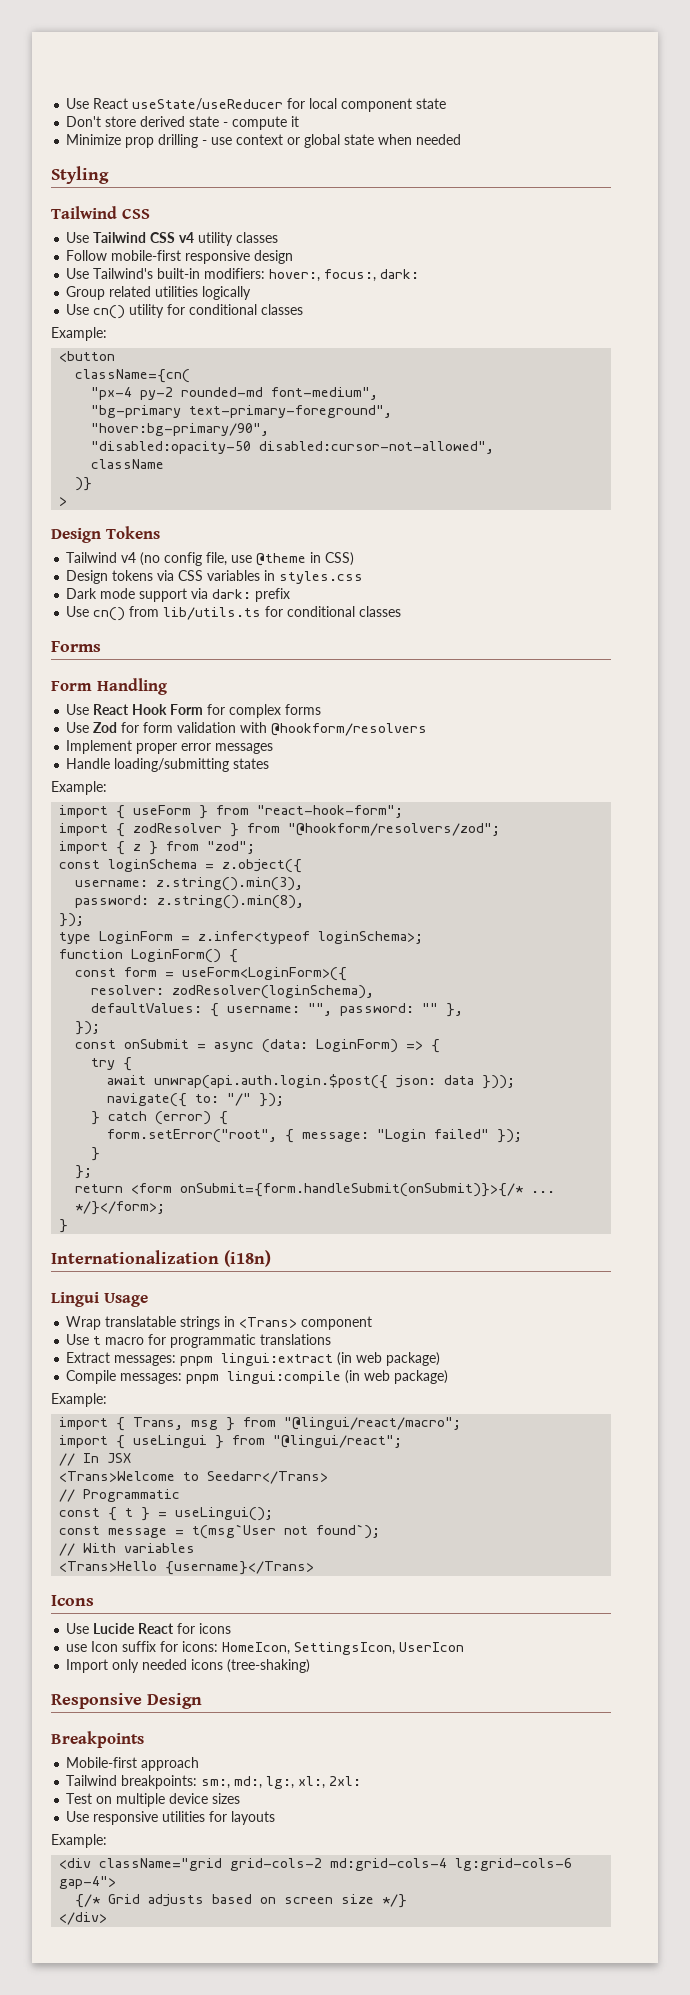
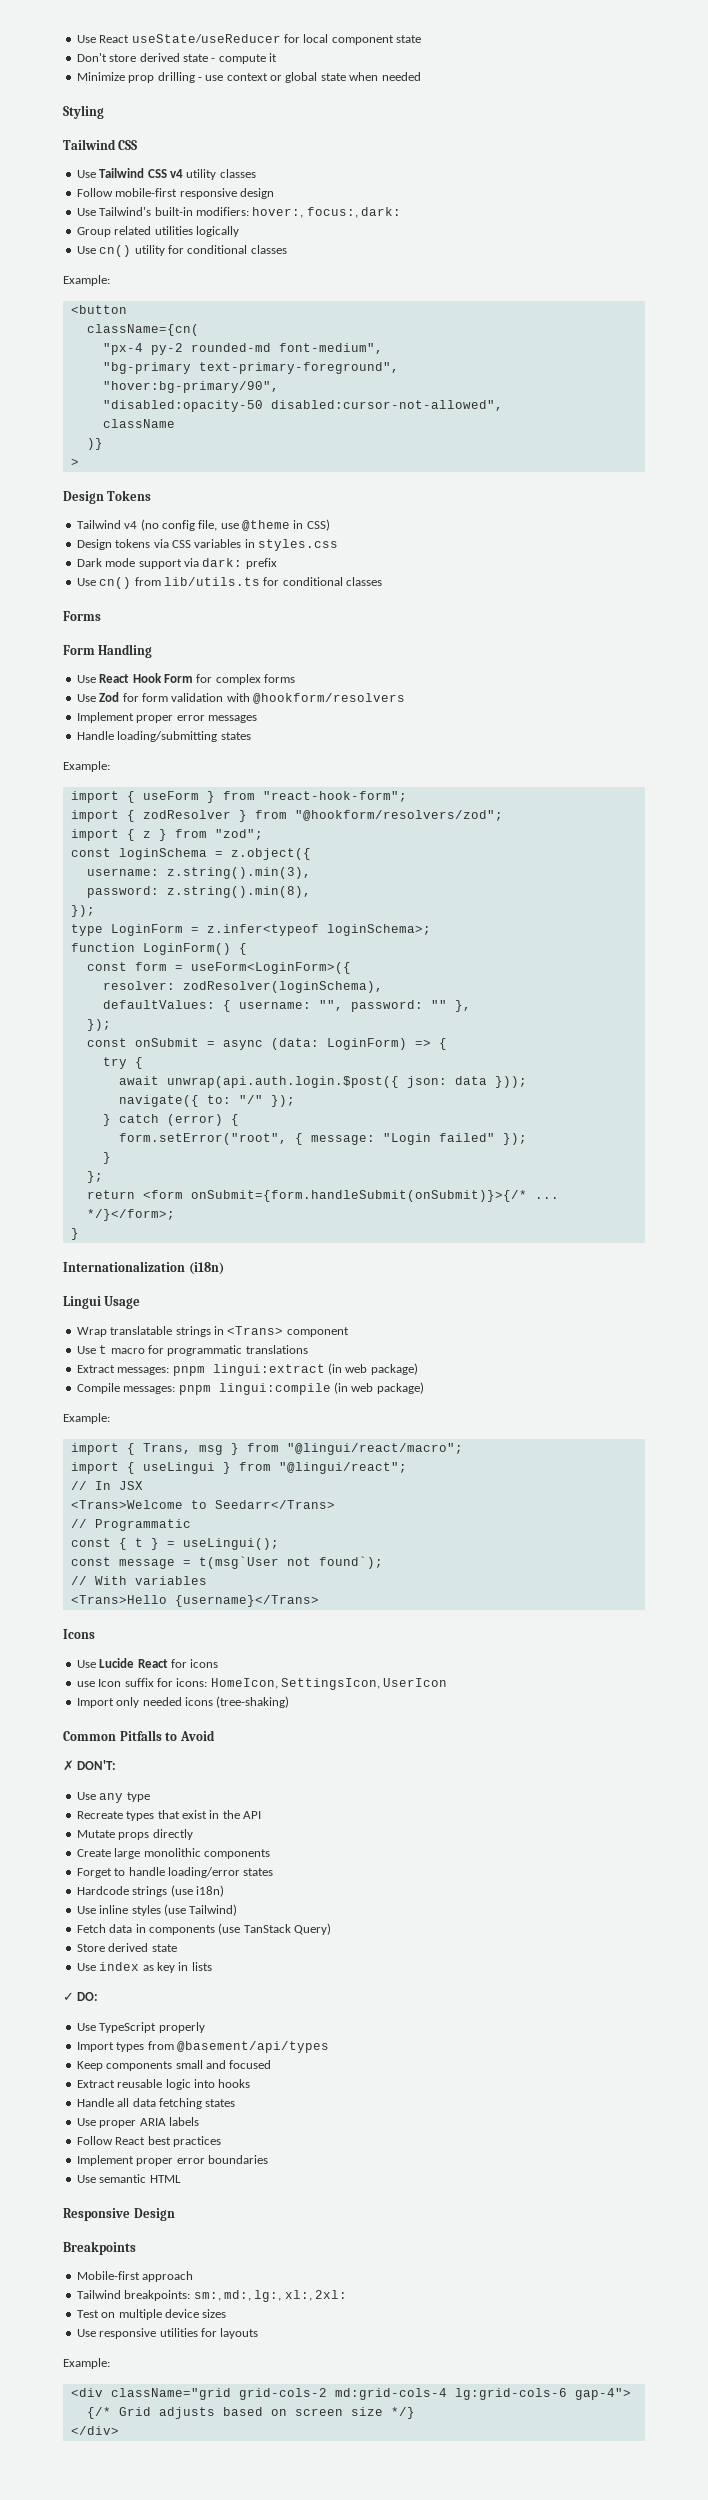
+ Common Pitfalls to Avoid
+ ✗ DON'T:
+ Use any type
+ Recreate types that exist in the API
+ Mutate props directly
+ Create large monolithic components
+ Forget to handle loading/error states
+ Hardcode strings (use i18n)
+ Use inline styles (use Tailwind)
+ Fetch data in components (use TanStack Query)
+ Store derived state
+ Use index as key in lists
+ ✓ DO:
+ Use TypeScript properly
+ Import types from @basement/api/types
+ Keep components small and focused
+ Extract reusable logic into hooks
+ Handle all data fetching states
+ Use proper ARIA labels
+ Follow React best practices
+ Implement proper error boundaries
+ Use semantic HTML

